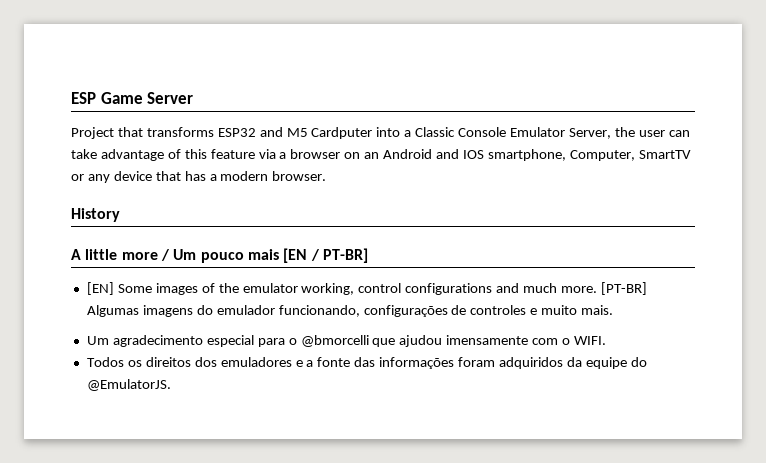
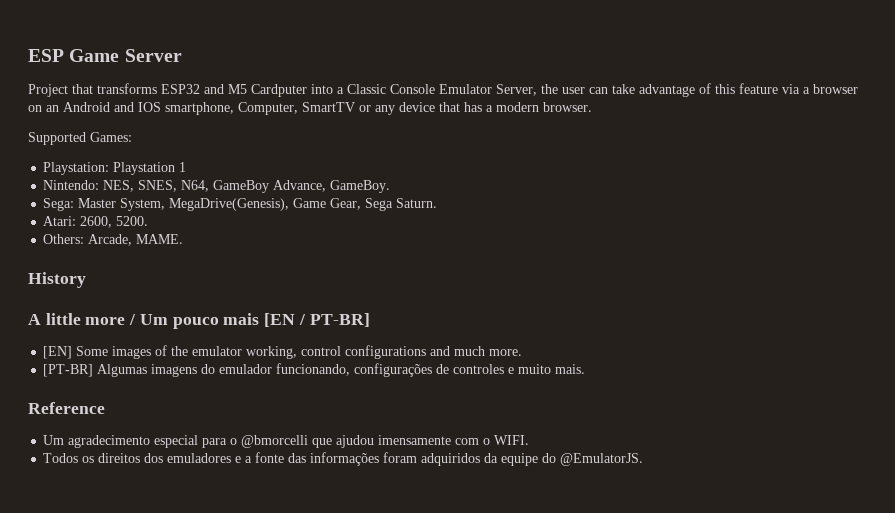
+ Supported Games:
+ Playstation: Playstation 1
+ Nintendo: NES, SNES, N64, GameBoy Advance, GameBoy.
+ Sega: Master System, MegaDrive(Genesis), Game Gear, Sega Saturn.
+ Atari: 2600, 5200.
+ Others: Arcade, MAME.
- [EN] Some images of the emulator working, control configurations and much more. [PT-BR] Algumas imagens do emulador funcionando, configurações de controles e muito mais.
+ [EN] Some images of the emulator working, control configurations and much more.
+ [PT-BR] Algumas imagens do emulador funcionando, configurações de controles e muito mais.
+ Reference

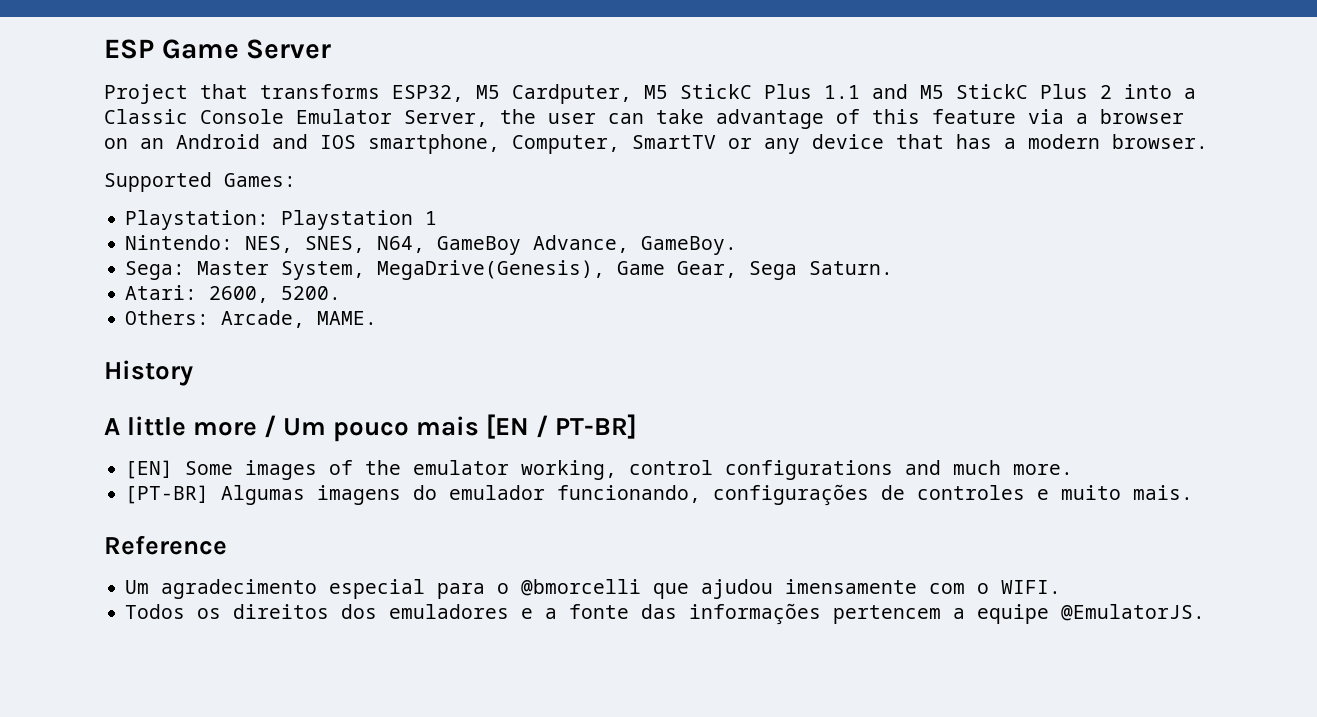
- Project that transforms ESP32 and M5 Cardputer into a Classic Console Emulator Server, the user can take advantage of this feature via a browser on an Android and IOS smartphone, Computer, SmartTV or any device that has a modern browser.
+ Project that transforms ESP32, M5 Cardputer, M5 StickC Plus 1.1 and M5 StickC Plus 2 into a Classic Console Emulator Server, the user can take advantage of this feature via a browser on an Android and IOS smartphone, Computer, SmartTV or any device that has a modern browser.
- Todos os direitos dos emuladores e a fonte das informações foram adquiridos da equipe do @EmulatorJS.
+ Todos os direitos dos emuladores e a fonte das informações pertencem a equipe @EmulatorJS.

